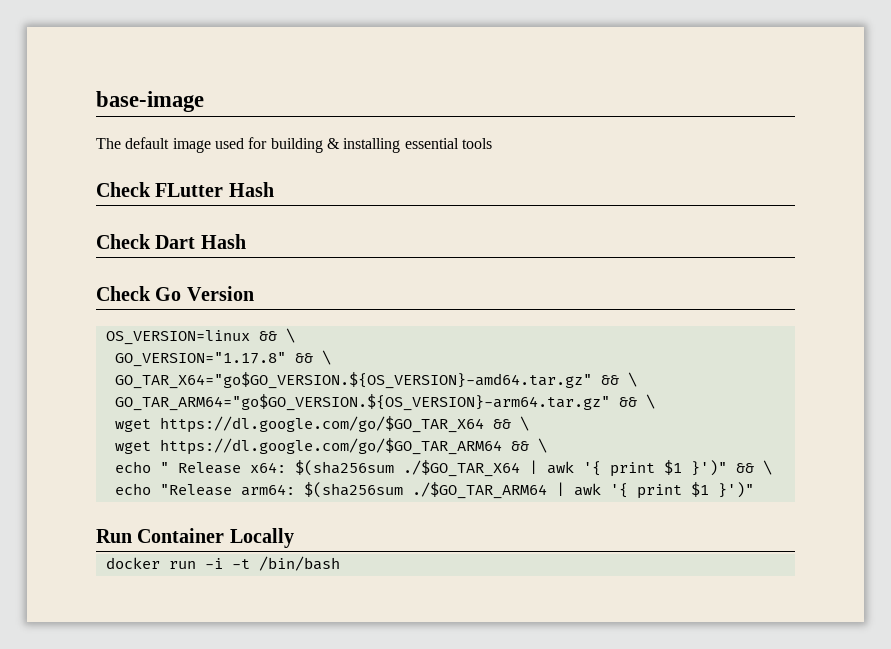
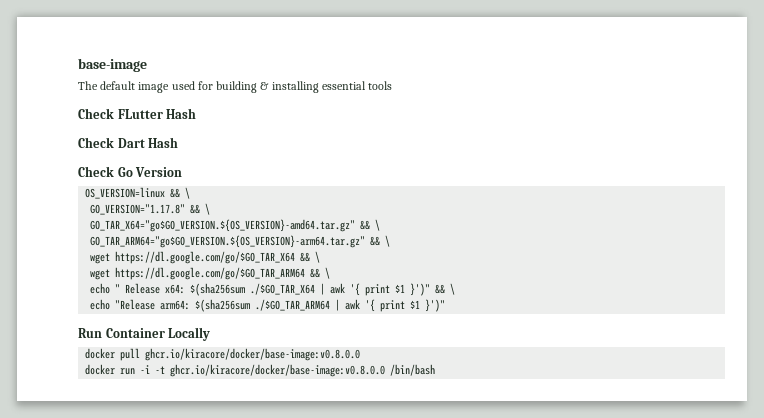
+ docker pull ghcr.io/kiracore/docker/base-image:v0.8.0.0
- docker run -i -t /bin/bash
+ docker run -i -t ghcr.io/kiracore/docker/base-image:v0.8.0.0 /bin/bash

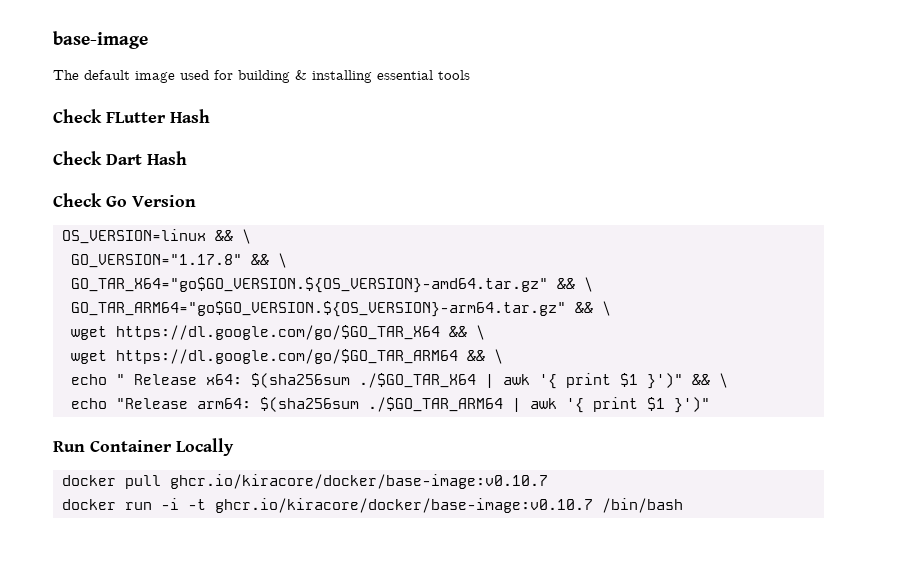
- docker pull ghcr.io/kiracore/docker/base-image:v0.8.0.0
+ docker pull ghcr.io/kiracore/docker/base-image:v0.10.7
- docker run -i -t ghcr.io/kiracore/docker/base-image:v0.8.0.0 /bin/bash
+ docker run -i -t ghcr.io/kiracore/docker/base-image:v0.10.7 /bin/bash

